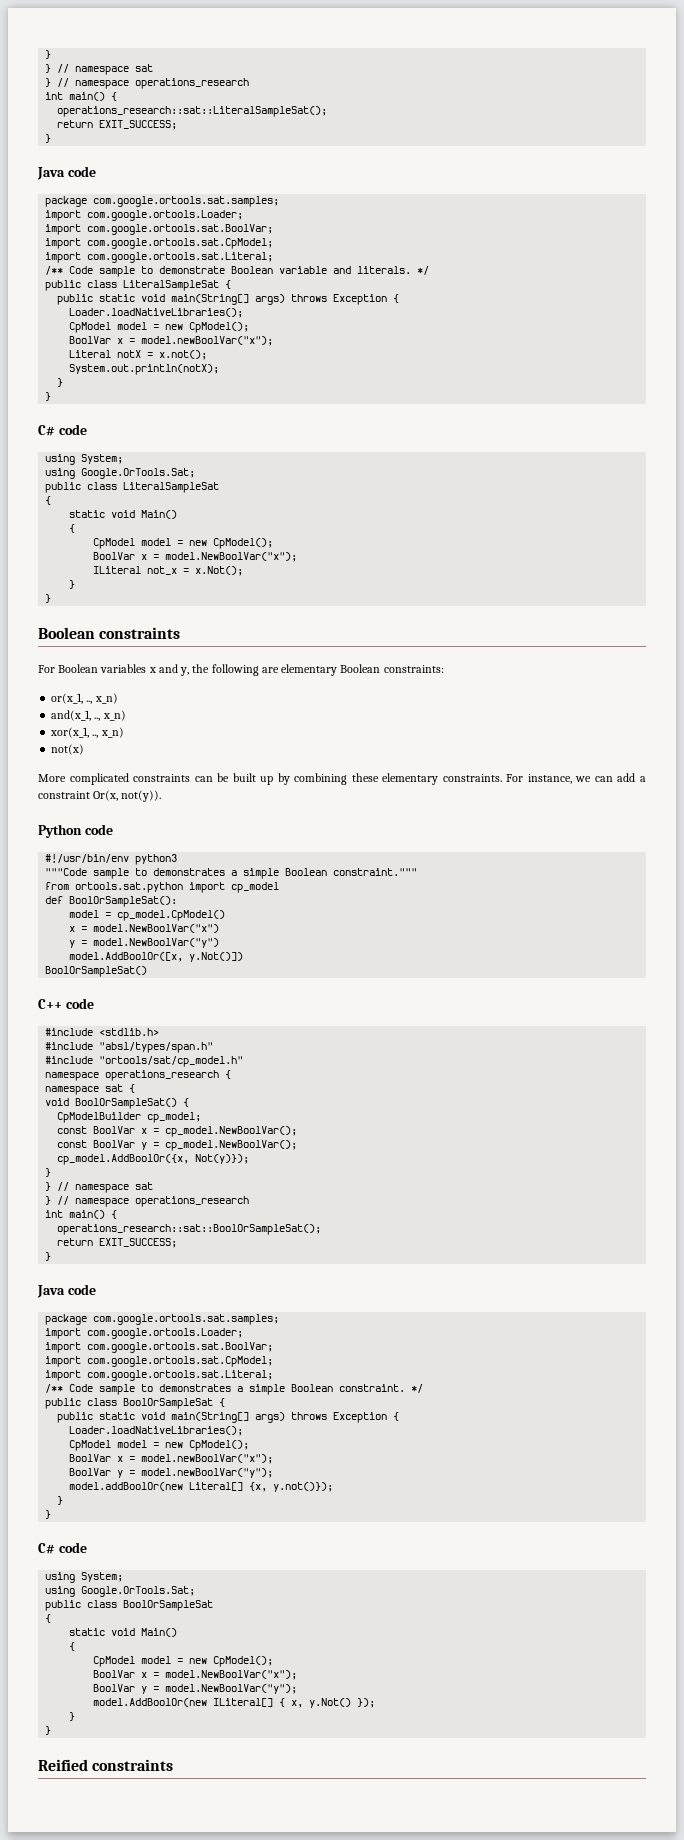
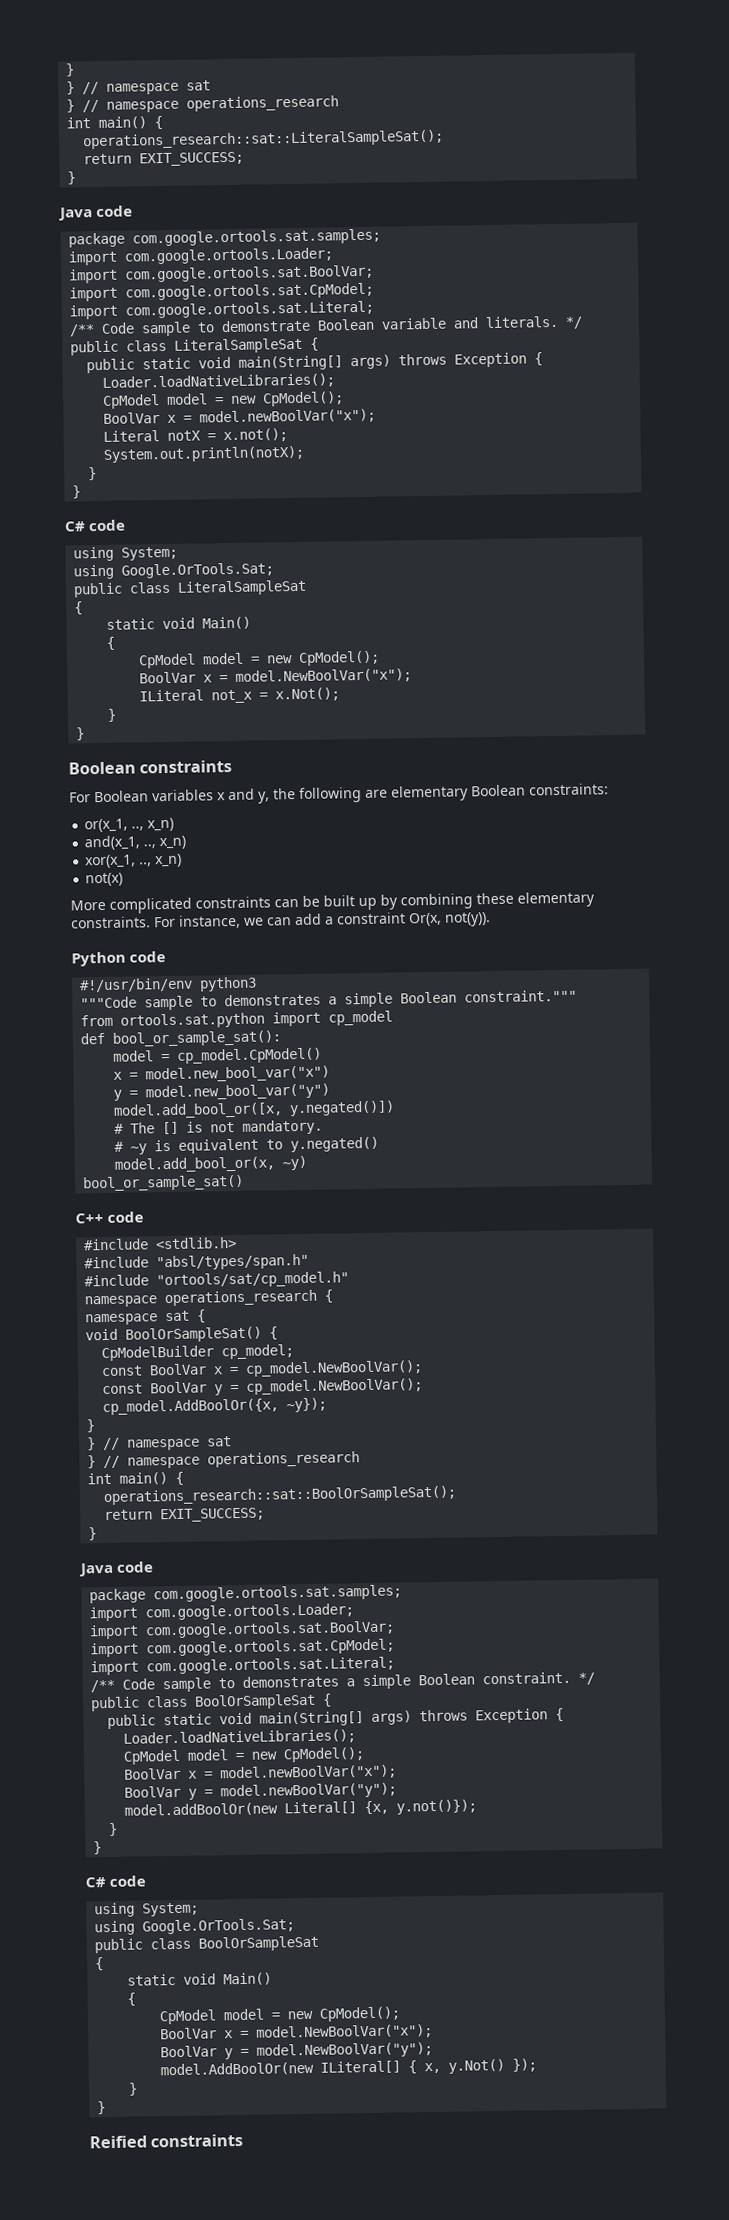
- def BoolOrSampleSat():
+ def bool_or_sample_sat():
- x = model.NewBoolVar("x")
- y = model.NewBoolVar("y")
- model.AddBoolOr([x, y.Not()])
- BoolOrSampleSat()
+ x = model.new_bool_var("x")
+ y = model.new_bool_var("y")
+ model.add_bool_or([x, y.negated()])
+ # The [] is not mandatory.
+ # ~y is equivalent to y.negated()
+ model.add_bool_or(x, ~y)
+ bool_or_sample_sat()
- cp_model.AddBoolOr({x, Not(y)});
+ cp_model.AddBoolOr({x, ~y});

